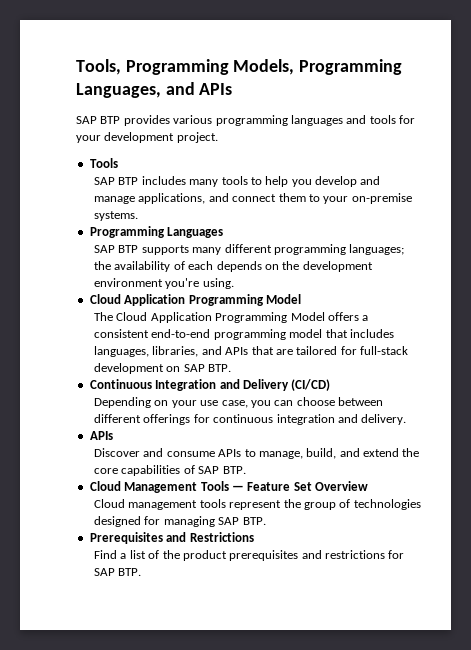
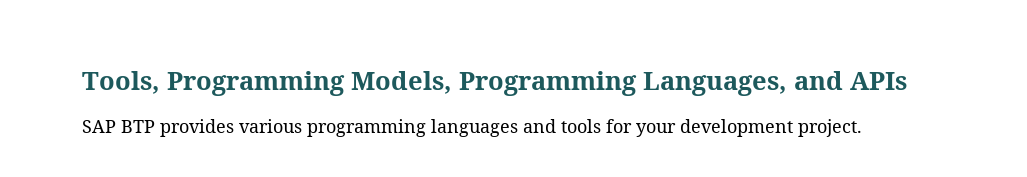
  SAP BTP provides various programming languages and tools for your development project.
- Tools
- SAP BTP includes many tools to help you develop and manage applications, and connect them to your on-premise systems.
- Programming Languages
- SAP BTP supports many different programming languages; the availability of each depends on the development environment you're using.
- Cloud Application Programming Model
- The Cloud Application Programming Model offers a consistent end-to-end programming model that includes languages, libraries, and APIs that are tailored for full-stack development on SAP BTP.
- Continuous Integration and Delivery (CI/CD)
- Depending on your use case, you can choose between different offerings for continuous integration and delivery.
- APIs
- Discover and consume APIs to manage, build, and extend the core capabilities of SAP BTP.
- Cloud Management Tools — Feature Set Overview
- Cloud management tools represent the group of technologies designed for managing SAP BTP.
- Prerequisites and Restrictions
- Find a list of the product prerequisites and restrictions for SAP BTP.

